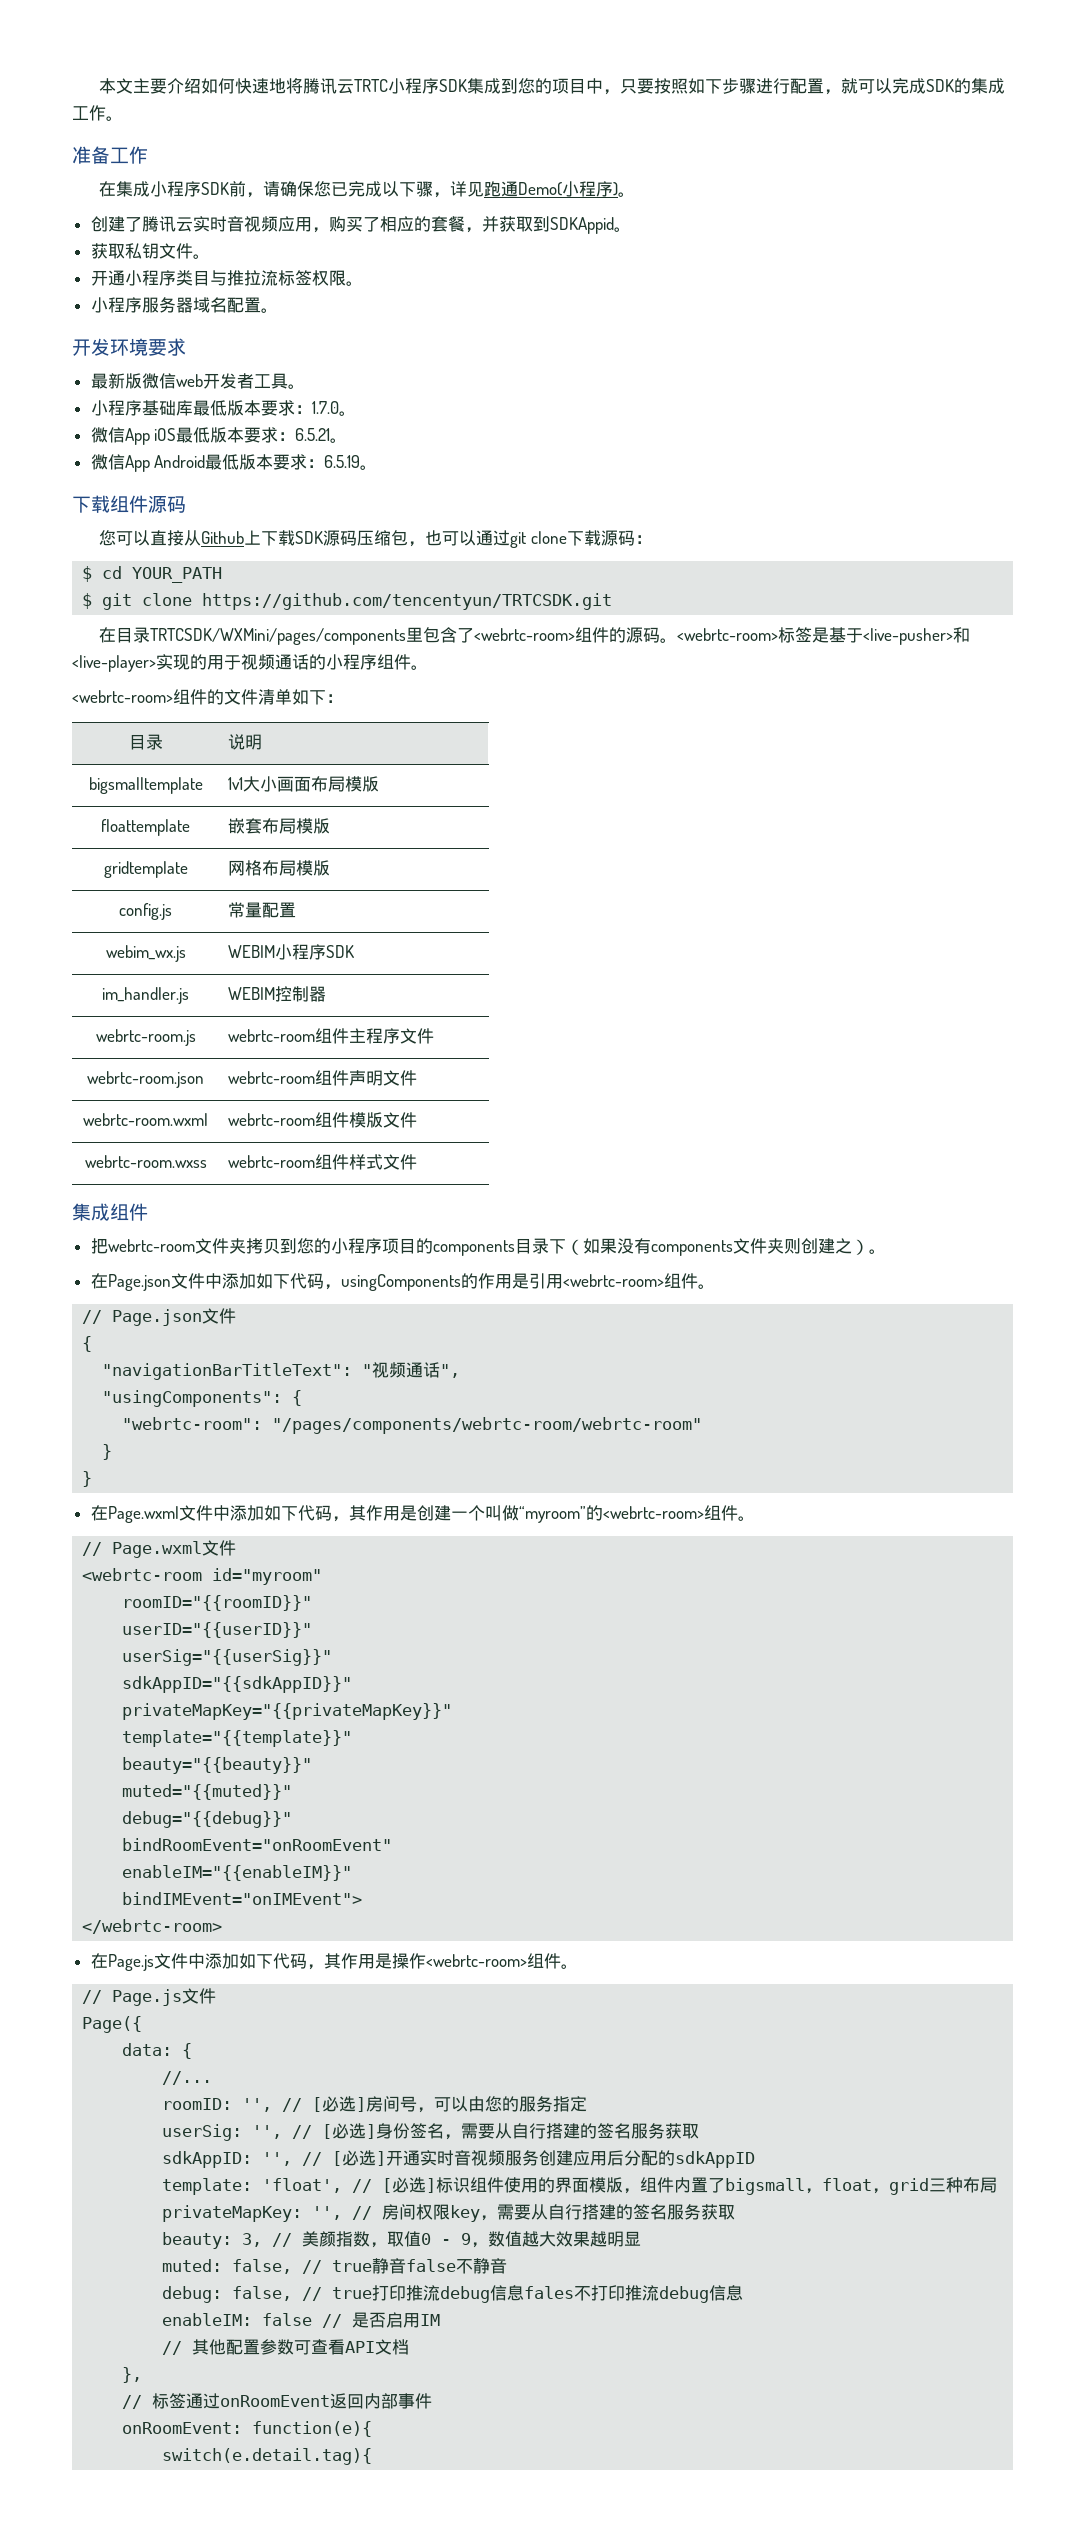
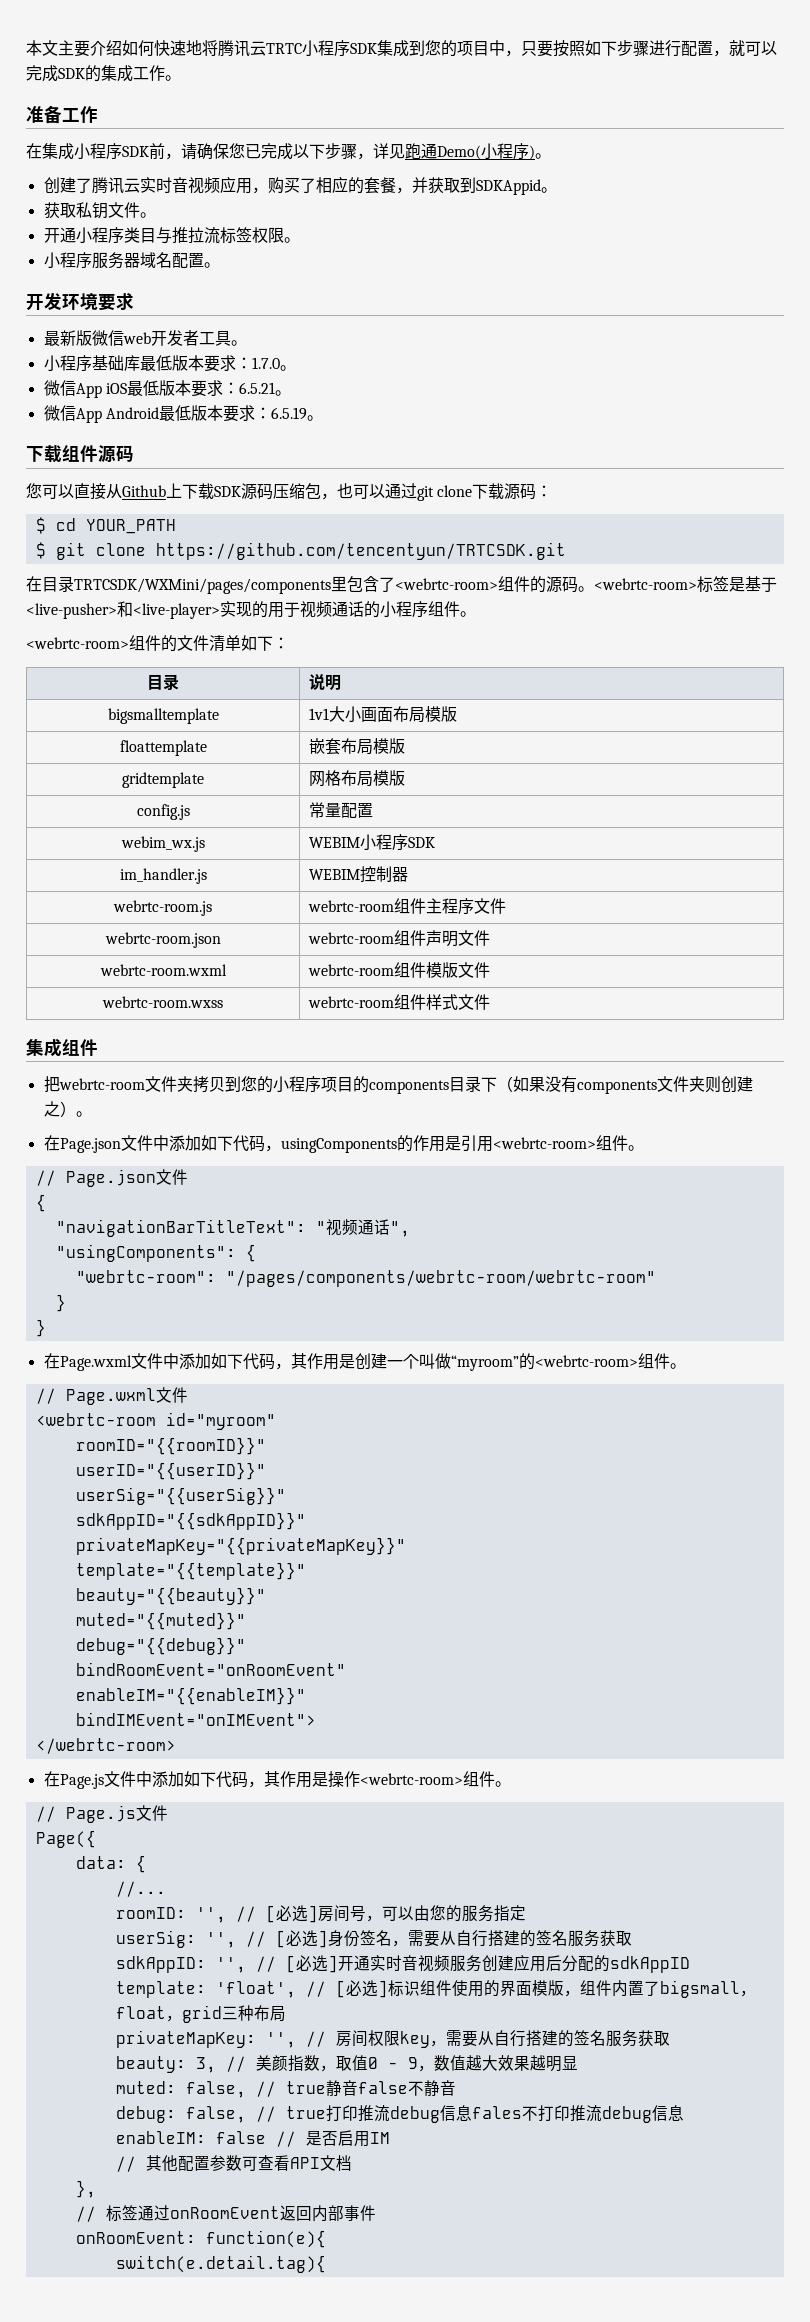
- 在集成小程序SDK前，请确保您已完成以下骤，详见跑通Demo(小程序)。
+ 在集成小程序SDK前，请确保您已完成以下步骤，详见跑通Demo(小程序)。

